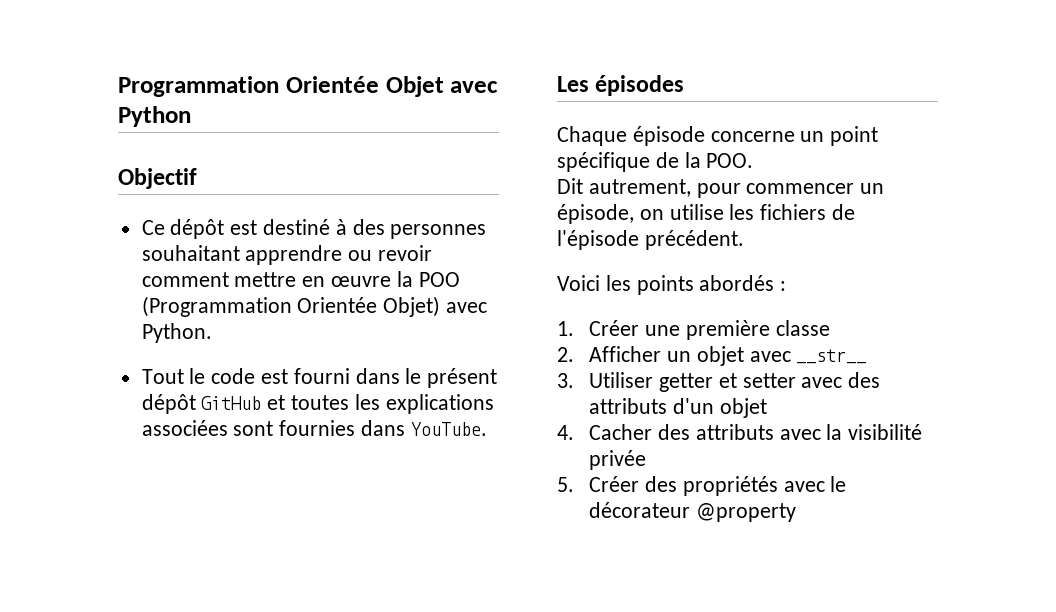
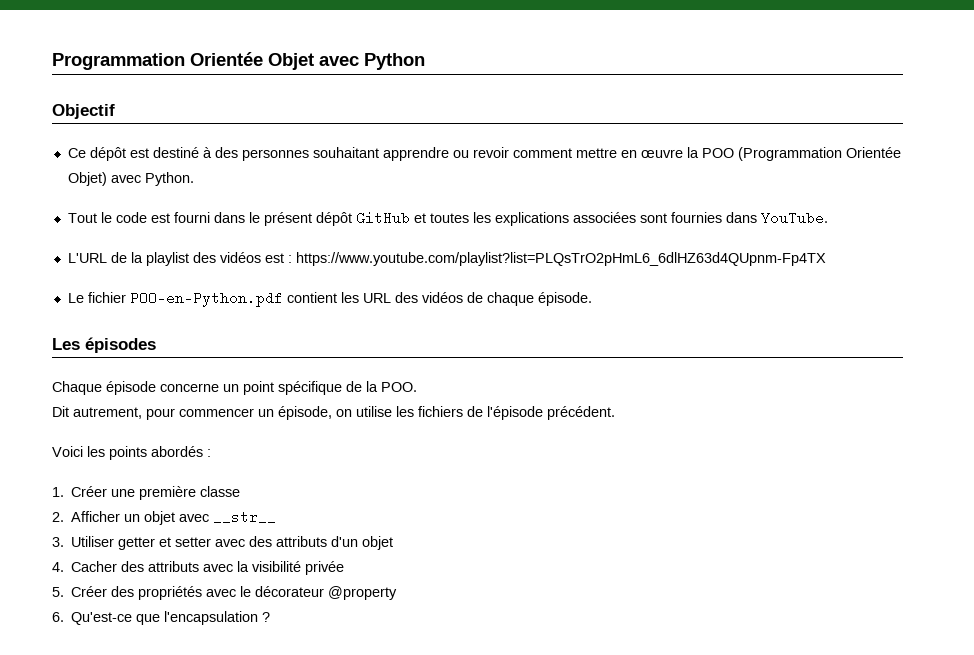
+ L'URL de la playlist des vidéos est : https://www.youtube.com/playlist?list=PLQsTrO2pHmL6_6dlHZ63d4QUpnm-Fp4TX
+ Le fichier POO-en-Python.pdf contient les URL des vidéos de chaque épisode.
+ 6. Qu'est-ce que l'encapsulation ?

